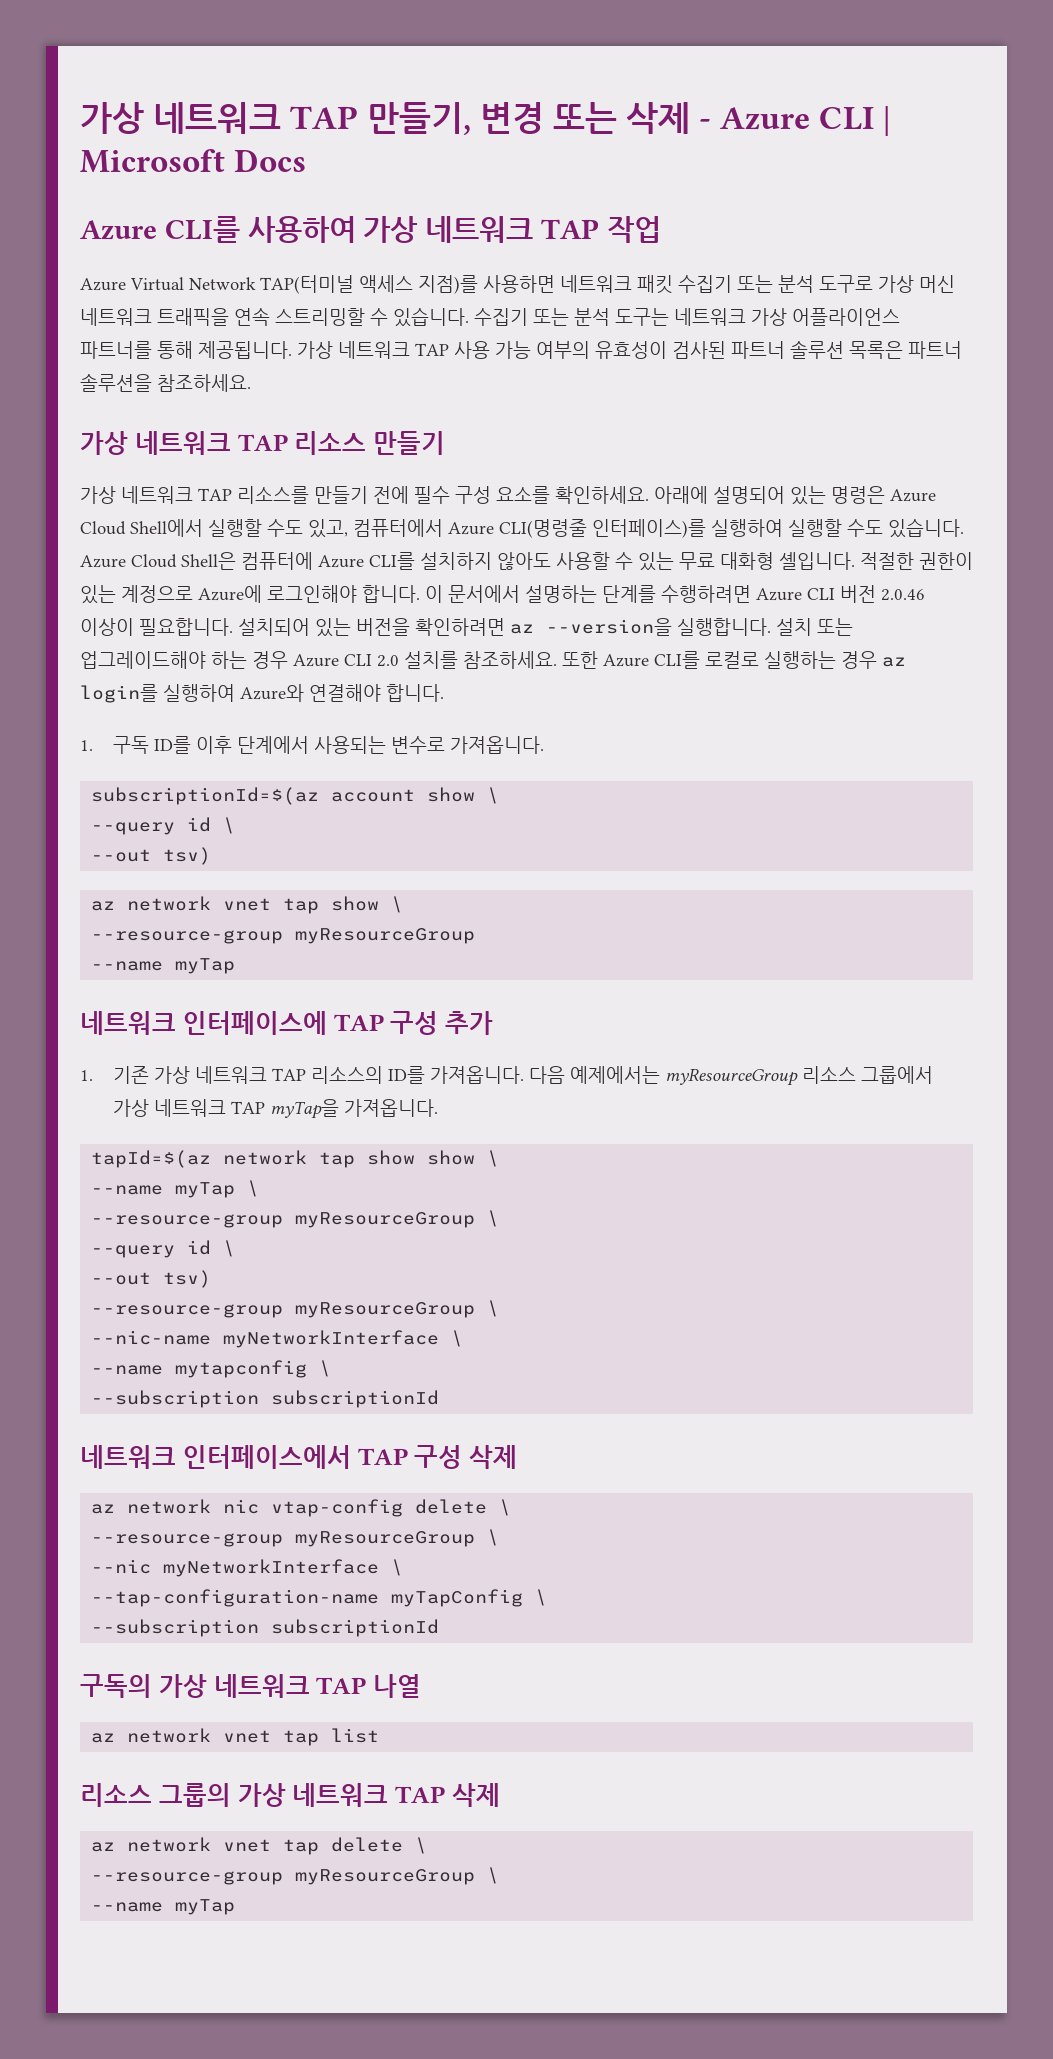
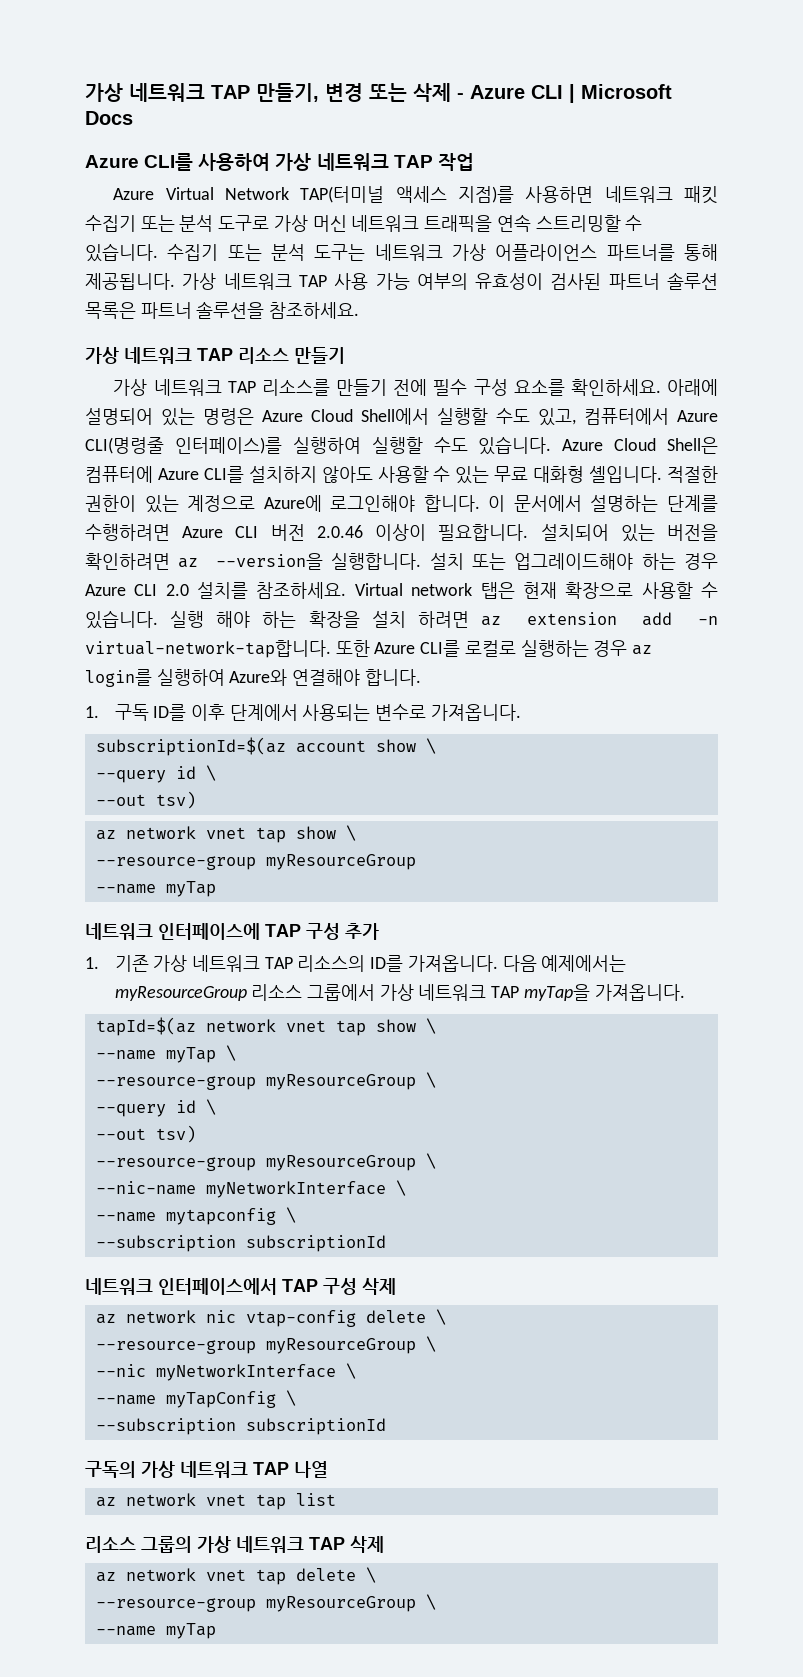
+ Virtual network 탭은 현재 확장으로 사용할 수 있습니다. 실행 해야 하는 확장을 설치 하려면 az extension add -n virtual-network-tap합니다.
- tapId=$(az network tap show show \
+ tapId=$(az network vnet tap show \
- --tap-configuration-name myTapConfig \
+ --name myTapConfig \

